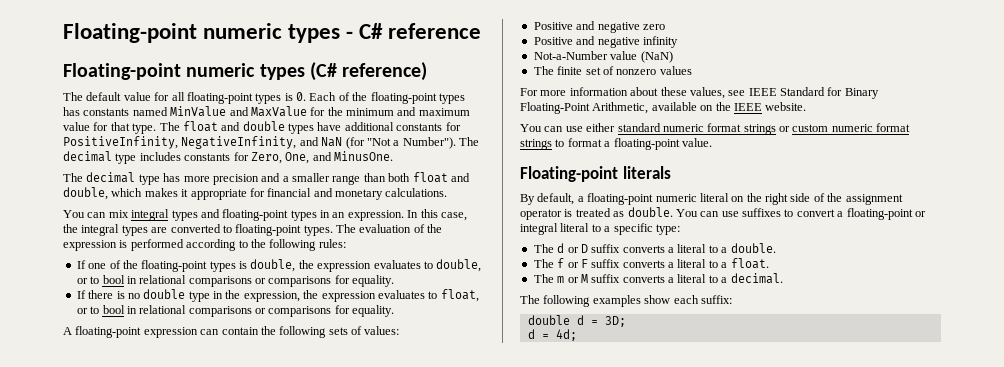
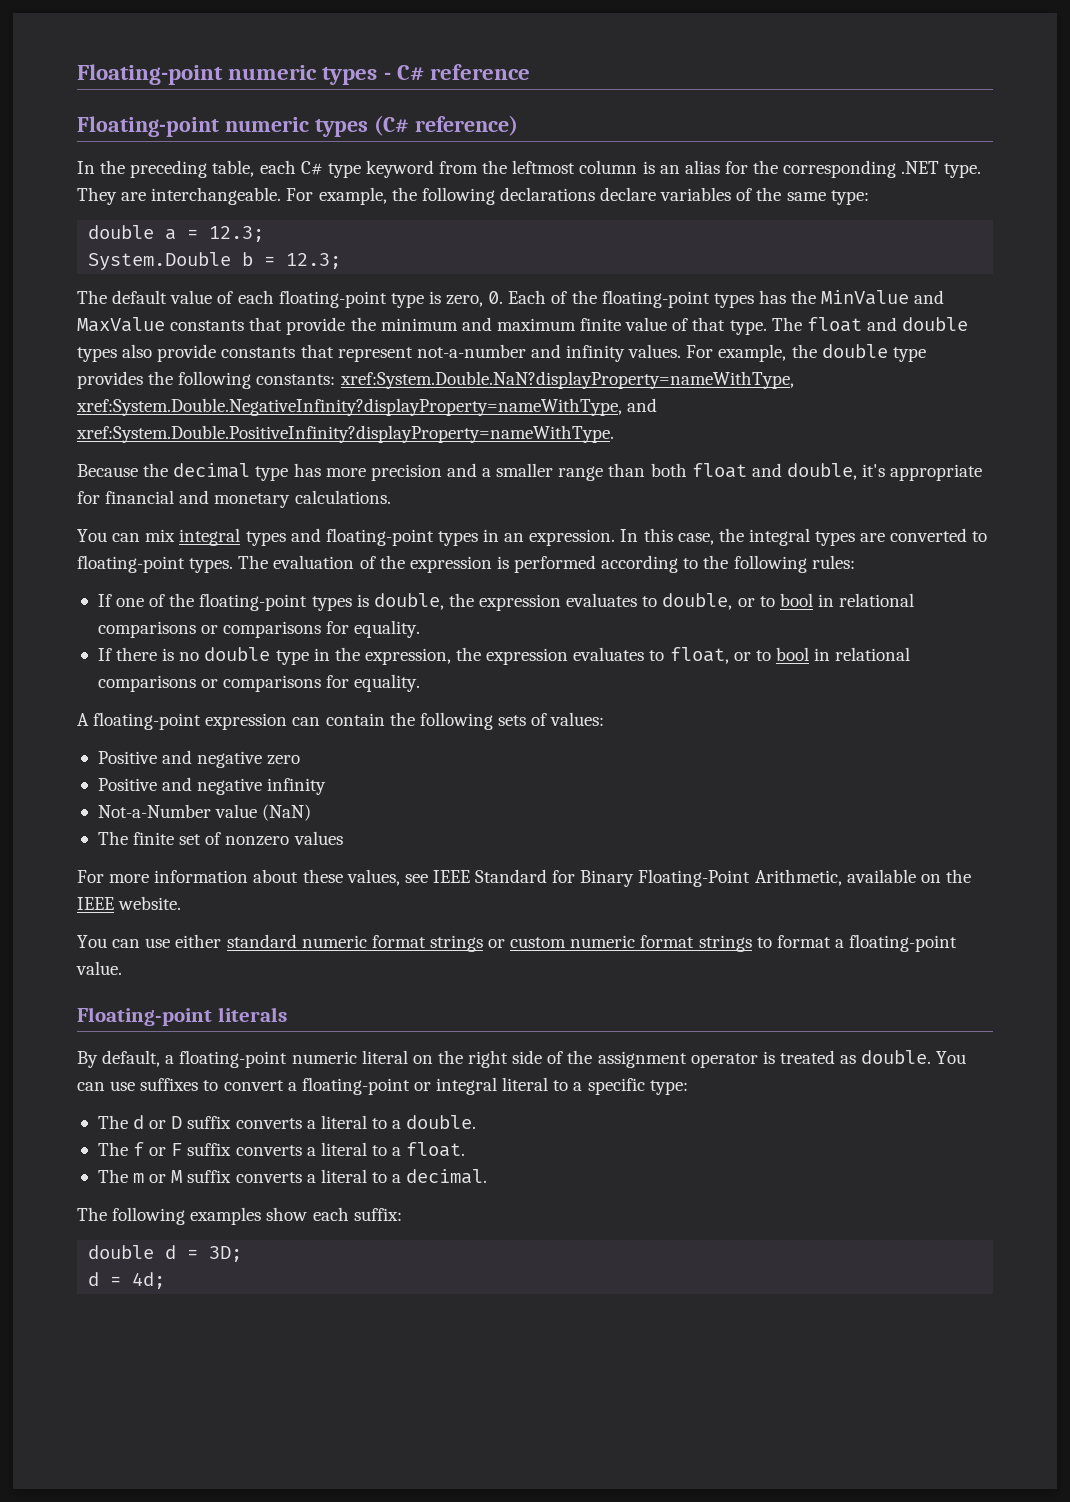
- The default value for all floating-point types is 0. Each of the floating-point types has constants named MinValue and MaxValue for the minimum and maximum value for that type.
+ In the preceding table, each C# type keyword from the leftmost column is an alias for the corresponding .NET type. They are interchangeable. For example, the following declarations declare variables of the same type:
+ double a = 12.3;
+ System.Double b = 12.3;
+ The default value of each floating-point type is zero, 0. Each of the floating-point types has the MinValue and MaxValue constants that provide the minimum and maximum finite value of that type.
- The float and double types have additional constants for PositiveInfinity, NegativeInfinity, and NaN (for "Not a Number"). The decimal type includes constants for Zero, One, and MinusOne.
- The decimal type has more precision and a smaller range than both float and double, which makes it appropriate for financial and monetary calculations.
+ The float and double types also provide constants that represent not-a-number and infinity values. For example, the double type provides the following constants: xref:System.Double.NaN?displayProperty=nameWithType, xref:System.Double.NegativeInfinity?displayProperty=nameWithType, and xref:System.Double.PositiveInfinity?displayProperty=nameWithType.
+ Because the decimal type has more precision and a smaller range than both float and double, it's appropriate for financial and monetary calculations.

